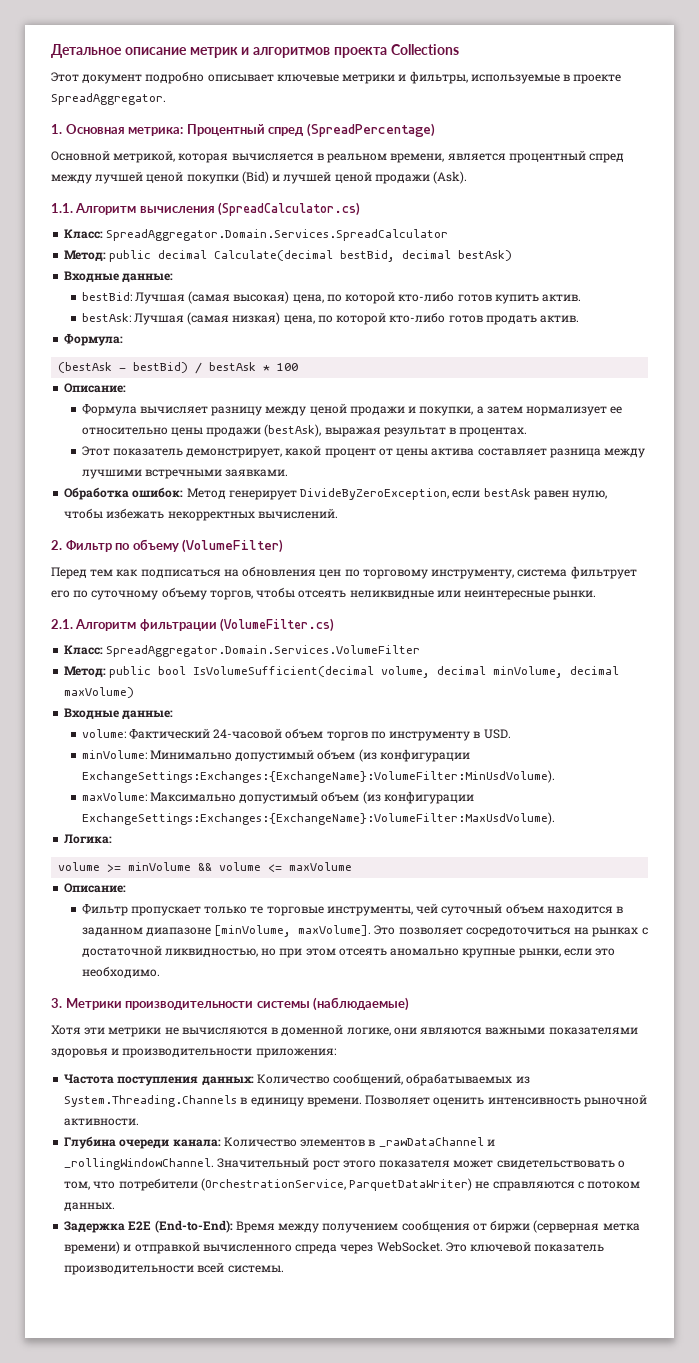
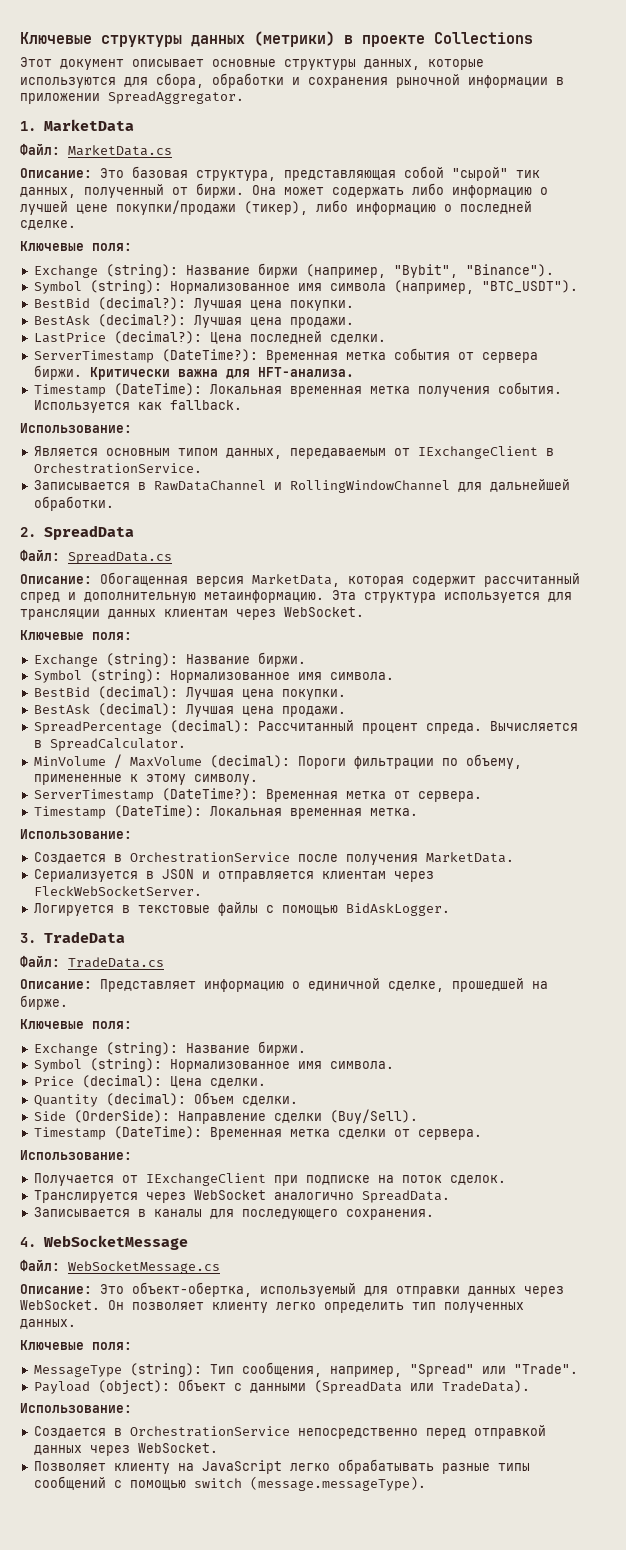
- Детальное описание метрик и алгоритмов проекта Collections
- Этот документ подробно описывает ключевые метрики и фильтры, используемые в проекте SpreadAggregator.
- 1. Основная метрика: Процентный спред (SpreadPercentage)
- Основной метрикой, которая вычисляется в реальном времени, является процентный спред между лучшей ценой покупки (Bid) и лучшей ценой продажи (Ask).
- 1.1. Алгоритм вычисления (SpreadCalculator.cs)
- Класс: SpreadAggregator.Domain.Services.SpreadCalculator
- Метод: public decimal Calculate(decimal bestBid, decimal bestAsk)
- Входные данные:
- bestBid: Лучшая (самая высокая) цена, по которой кто-либо готов купить актив.
- bestAsk: Лучшая (самая низкая) цена, по которой кто-либо готов продать актив.
- Формула:
- (bestAsk - bestBid) / bestAsk * 100
- Описание:
- Формула вычисляет разницу между ценой продажи и покупки, а затем нормализует ее относительно цены продажи (bestAsk), выражая результат в процентах.
- Этот показатель демонстрирует, какой процент от цены актива составляет разница между лучшими встречными заявками.
- Обработка ошибок: Метод генерирует DivideByZeroException, если bestAsk равен нулю, чтобы избежать некорректных вычислений.
- 2. Фильтр по объему (VolumeFilter)
- Перед тем как подписаться на обновления цен по торговому инструменту, система фильтрует его по суточному объему торгов, чтобы отсеять неликвидные или неинтересные рынки.
- 2.1. Алгоритм фильтрации (VolumeFilter.cs)
- Класс: SpreadAggregator.Domain.Services.VolumeFilter
- Метод: public bool IsVolumeSufficient(decimal volume, decimal minVolume, decimal maxVolume)
- Входные данные:
- volume: Фактический 24-часовой объем торгов по инструменту в USD.
- minVolume: Минимально допустимый объем (из конфигурации ExchangeSettings:Exchanges:{ExchangeName}:VolumeFilter:MinUsdVolume).
- maxVolume: Максимально допустимый объем (из конфигурации ExchangeSettings:Exchanges:{ExchangeName}:VolumeFilter:MaxUsdVolume).
- Логика:
- volume >= minVolume && volume <= maxVolume
- Описание:
- Фильтр пропускает только те торговые инструменты, чей суточный объем находится в заданном диапазоне [minVolume, maxVolume]. Это позволяет сосредоточиться на рынках с достаточной ликвидностью, но при этом отсеять аномально крупные рынки, если это необходимо.
- 3. Метрики производительности системы (наблюдаемые)
- Хотя эти метрики не вычисляются в доменной логике, они являются важными показателями здоровья и производительности приложения:
- Частота поступления данных: Количество сообщений, обрабатываемых из System.Threading.Channels в единицу времени. Позволяет оценить интенсивность рыночной активности.
- Глубина очереди канала: Количество элементов в _rawDataChannel и _rollingWindowChannel. Значительный рост этого показателя может свидетельствовать о том, что потребители (OrchestrationService, ParquetDataWriter) не справляются с потоком данных.
- Задержка E2E (End-to-End): Время между получением сообщения от биржи (серверная метка времени) и отправкой вычисленного спреда через WebSocket. Это ключевой показатель производительности всей системы.
+ Ключевые структуры данных (метрики) в проекте Collections
+ Этот документ описывает основные структуры данных, которые используются для сбора, обработки и сохранения рыночной информации в приложении SpreadAggregator.
+ 1. MarketData
+ Файл: MarketData.cs
+ Описание: Это базовая структура, представляющая собой "сырой" тик данных, полученный от биржи. Она может содержать либо информацию о лучшей цене покупки/продажи (тикер), либо информацию о последней сделке.
+ Ключевые поля:
+ Exchange (string): Название биржи (например, "Bybit", "Binance").
+ Symbol (string): Нормализованное имя символа (например, "BTC_USDT").
+ BestBid (decimal?): Лучшая цена покупки.
+ BestAsk (decimal?): Лучшая цена продажи.
+ LastPrice (decimal?): Цена последней сделки.
+ ServerTimestamp (DateTime?): Временная метка события от сервера биржи. Критически важна для HFT-анализа.
+ Timestamp (DateTime): Локальная временная метка получения события. Используется как fallback.
+ Использование:
+ Является основным типом данных, передаваемым от IExchangeClient в OrchestrationService.
+ Записывается в RawDataChannel и RollingWindowChannel для дальнейшей обработки.
+ 2. SpreadData
+ Файл: SpreadData.cs
+ Описание: Обогащенная версия MarketData, которая содержит рассчитанный спред и дополнительную метаинформацию. Эта структура используется для трансляции данных клиентам через WebSocket.
+ Ключевые поля:
+ Exchange (string): Название биржи.
+ Symbol (string): Нормализованное имя символа.
+ BestBid (decimal): Лучшая цена покупки.
+ BestAsk (decimal): Лучшая цена продажи.
+ SpreadPercentage (decimal): Рассчитанный процент спреда. Вычисляется в SpreadCalculator.
+ MinVolume / MaxVolume (decimal): Пороги фильтрации по объему, примененные к этому символу.
+ ServerTimestamp (DateTime?): Временная метка от сервера.
+ Timestamp (DateTime): Локальная временная метка.
+ Использование:
+ Создается в OrchestrationService после получения MarketData.
+ Сериализуется в JSON и отправляется клиентам через FleckWebSocketServer.
+ Логируется в текстовые файлы с помощью BidAskLogger.
+ 3. TradeData
+ Файл: TradeData.cs
+ Описание: Представляет информацию о единичной сделке, прошедшей на бирже.
+ Ключевые поля:
+ Exchange (string): Название биржи.
+ Symbol (string): Нормализованное имя символа.
+ Price (decimal): Цена сделки.
+ Quantity (decimal): Объем сделки.
+ Side (OrderSide): Направление сделки (Buy/Sell).
+ Timestamp (DateTime): Временная метка сделки от сервера.
+ Использование:
+ Получается от IExchangeClient при подписке на поток сделок.
+ Транслируется через WebSocket аналогично SpreadData.
+ Записывается в каналы для последующего сохранения.
+ 4. WebSocketMessage
+ Файл: WebSocketMessage.cs
+ Описание: Это объект-обертка, используемый для отправки данных через WebSocket. Он позволяет клиенту легко определить тип полученных данных.
+ Ключевые поля:
+ MessageType (string): Тип сообщения, например, "Spread" или "Trade".
+ Payload (object): Объект с данными (SpreadData или TradeData).
+ Использование:
+ Создается в OrchestrationService непосредственно перед отправкой данных через WebSocket.
+ Позволяет клиенту на JavaScript легко обрабатывать разные типы сообщений с помощью switch (message.messageType).

